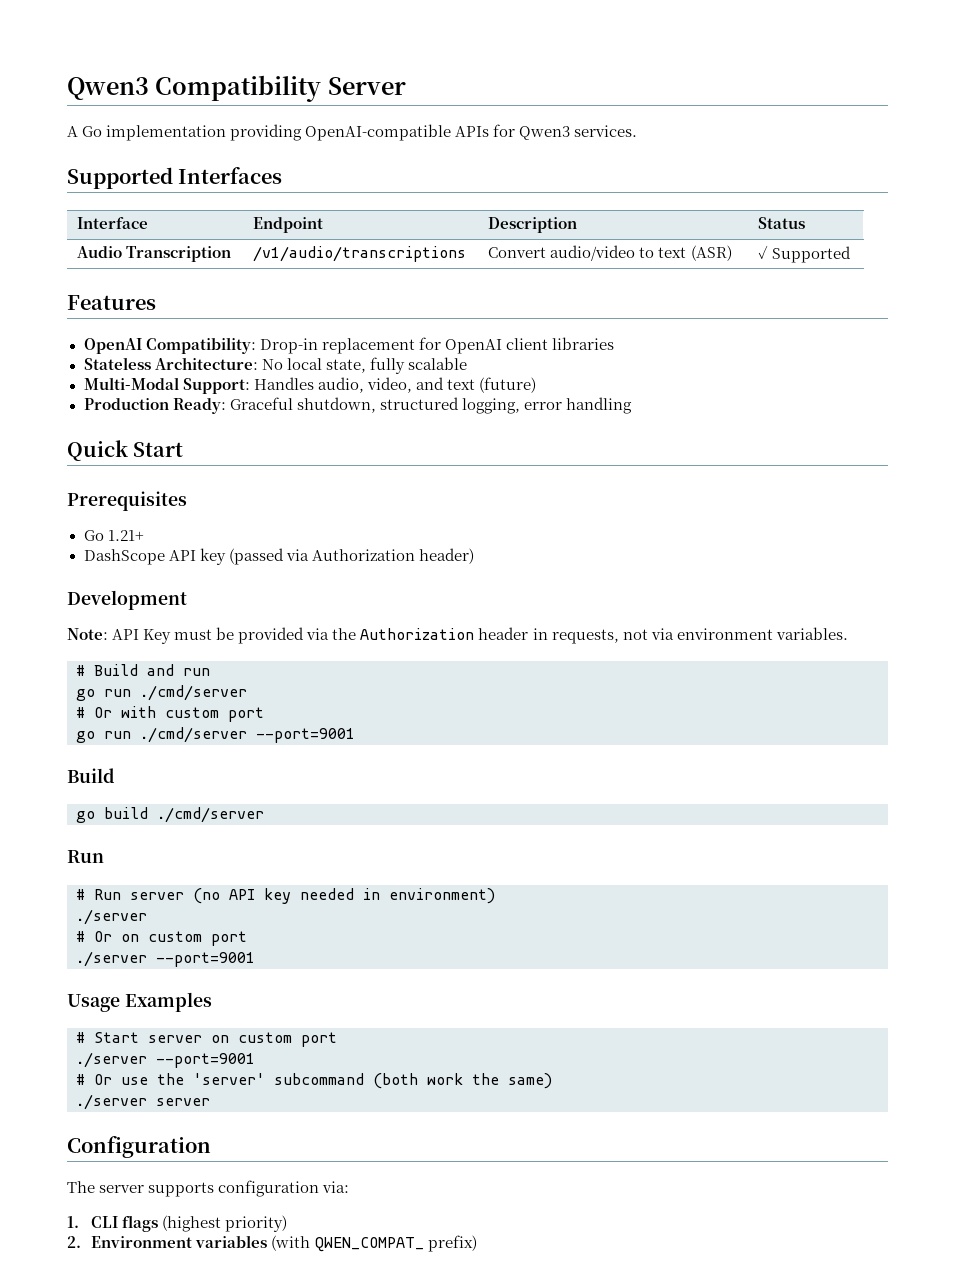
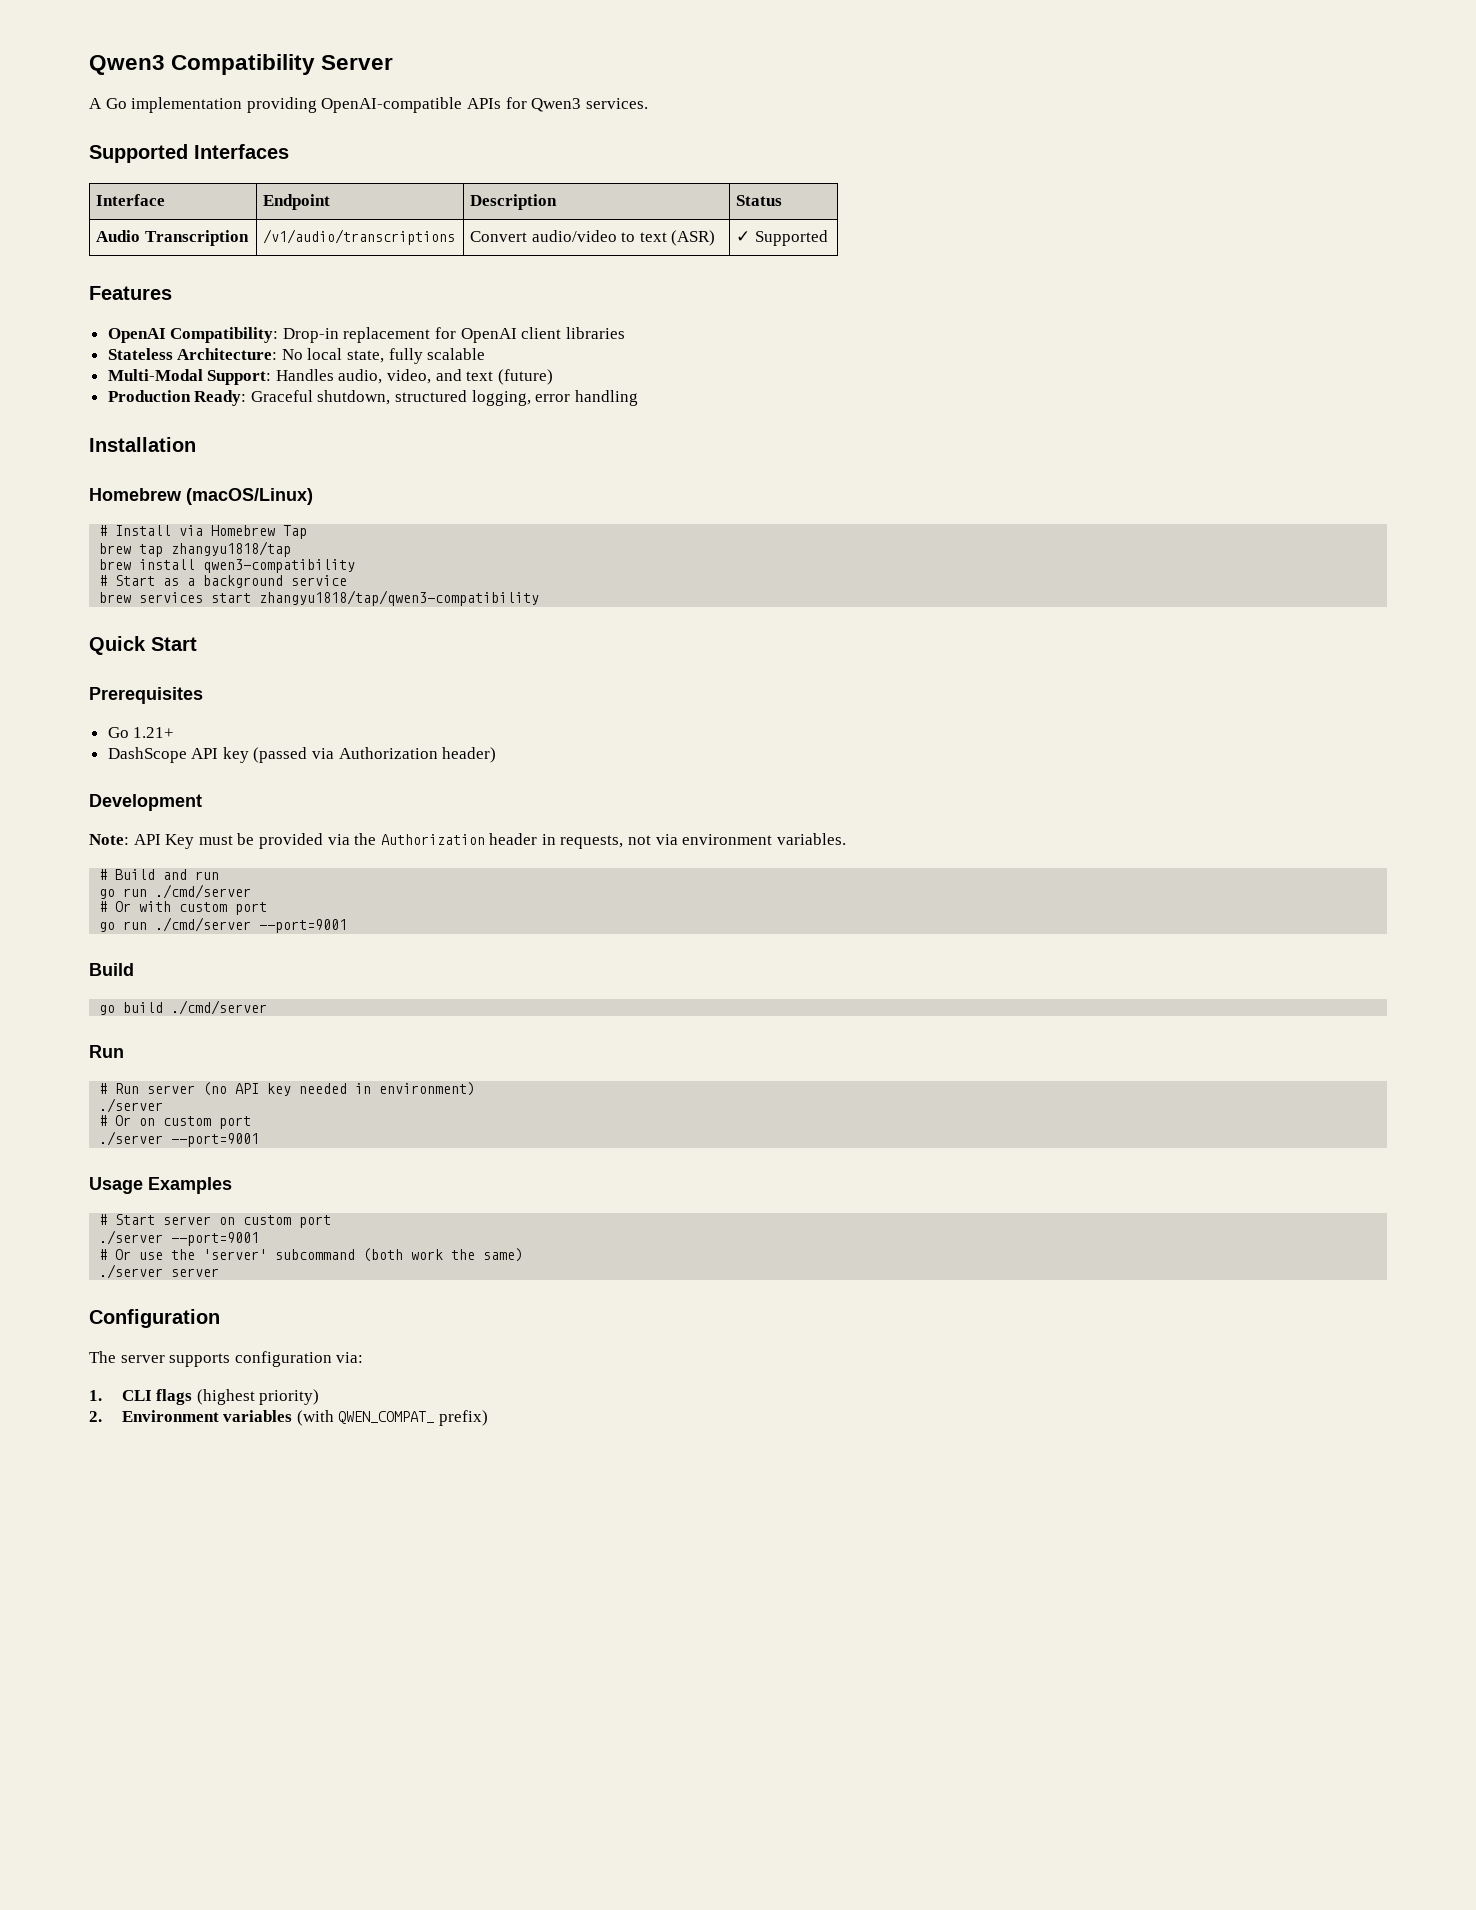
+ Installation
+ Homebrew (macOS/Linux)
+ # Install via Homebrew Tap
+ brew tap zhangyu1818/tap
+ brew install qwen3-compatibility
+ # Start as a background service
+ brew services start zhangyu1818/tap/qwen3-compatibility

